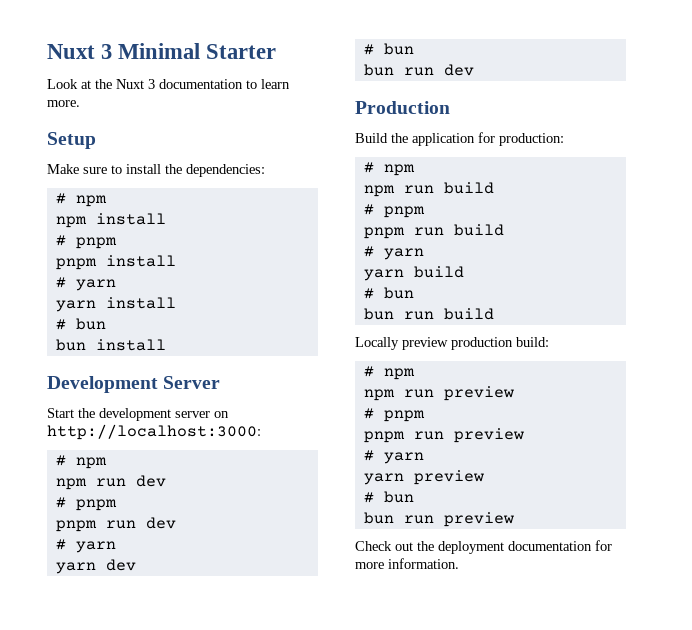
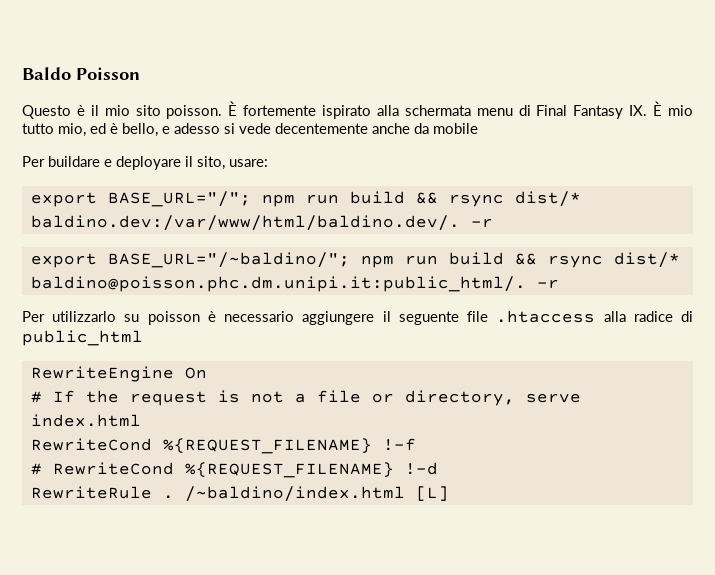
- Nuxt 3 Minimal Starter
- Look at the Nuxt 3 documentation to learn more.
- Setup
- Make sure to install the dependencies:
- # npm
- npm install
- # pnpm
- pnpm install
- # yarn
- yarn install
- # bun
- bun install
- Development Server
- Start the development server on http://localhost:3000:
- # npm
- npm run dev
- # pnpm
- pnpm run dev
- # yarn
- yarn dev
- # bun
- bun run dev
- Production
- Build the application for production:
- # npm
- npm run build
- # pnpm
- pnpm run build
- # yarn
- yarn build
- # bun
- bun run build
- Locally preview production build:
- # npm
- npm run preview
- # pnpm
- pnpm run preview
- # yarn
- yarn preview
- # bun
- bun run preview
- Check out the deployment documentation for more information.
+ Baldo Poisson
+ Questo è il mio sito poisson. È fortemente ispirato alla schermata menu di Final Fantasy IX. È mio tutto mio, ed è bello, e adesso si vede decentemente anche da mobile
+ Per buildare e deployare il sito, usare:
+ export BASE_URL="/"; npm run build && rsync dist/* baldino.dev:/var/www/html/baldino.dev/. -r
+ export BASE_URL="/~baldino/"; npm run build && rsync dist/* baldino@poisson.phc.dm.unipi.it:public_html/. -r
+ Per utilizzarlo su poisson è necessario aggiungere il seguente file .htaccess alla radice di public_html
+ RewriteEngine On
+ # If the request is not a file or directory, serve index.html
+ RewriteCond %{REQUEST_FILENAME} !-f
+ # RewriteCond %{REQUEST_FILENAME} !-d
+ RewriteRule . /~baldino/index.html [L]

